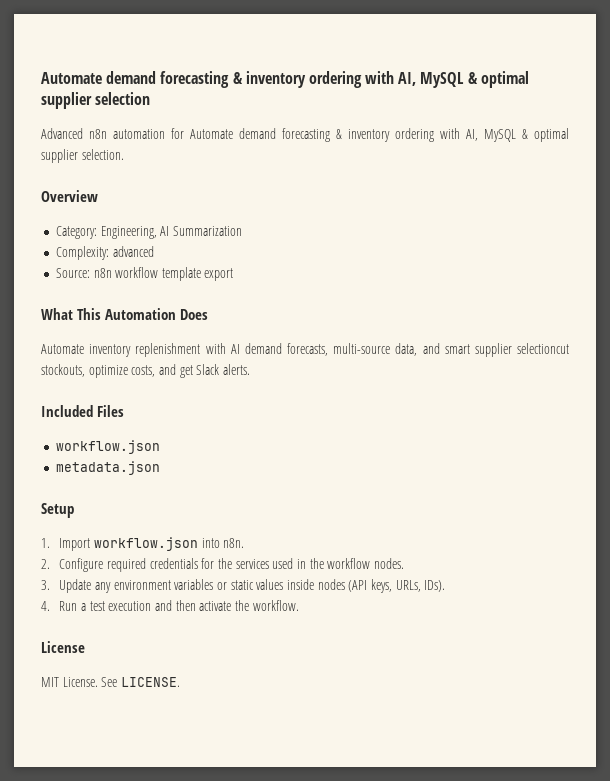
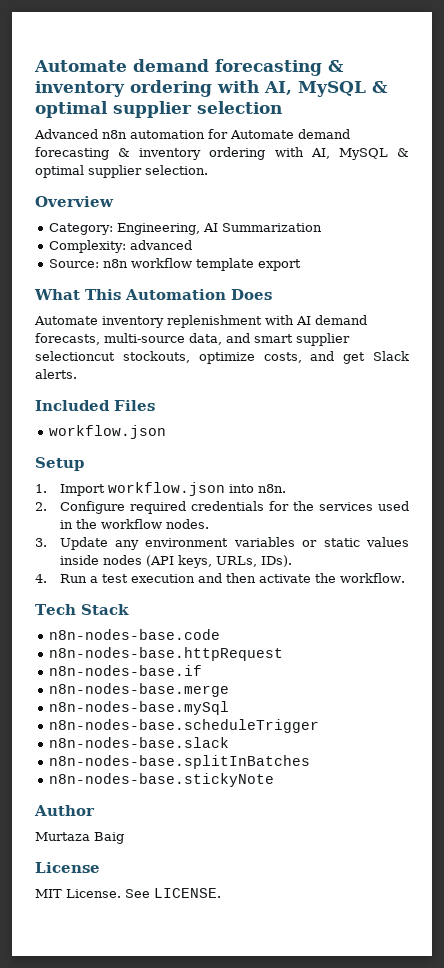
- metadata.json
+ Tech Stack
+ n8n-nodes-base.code
+ n8n-nodes-base.httpRequest
+ n8n-nodes-base.if
+ n8n-nodes-base.merge
+ n8n-nodes-base.mySql
+ n8n-nodes-base.scheduleTrigger
+ n8n-nodes-base.slack
+ n8n-nodes-base.splitInBatches
+ n8n-nodes-base.stickyNote
+ Author
+ Murtaza Baig

